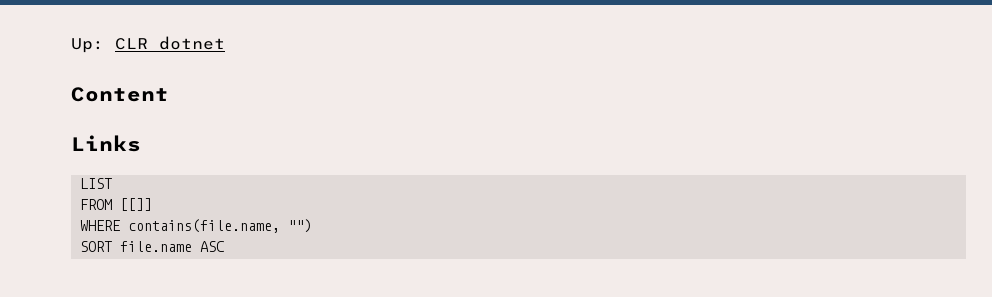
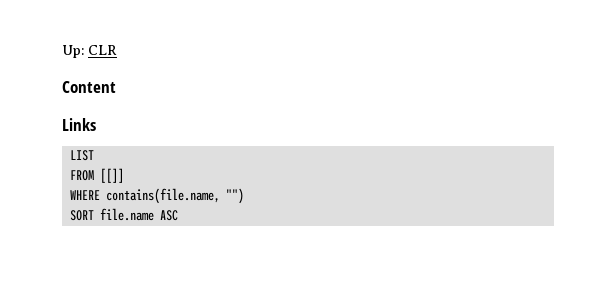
- Up: CLR dotnet
+ Up: CLR

